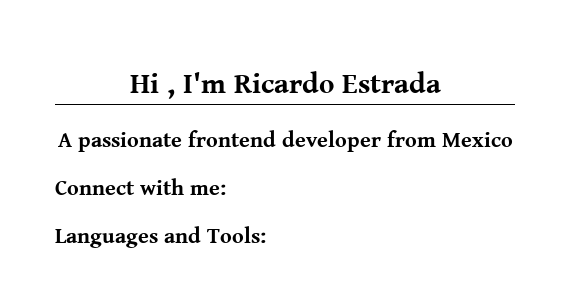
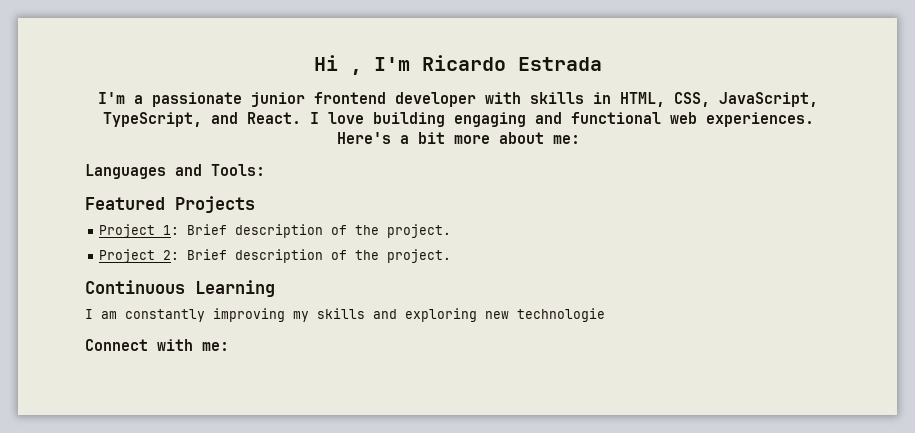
- A passionate frontend developer from Mexico
+ I'm a passionate junior frontend developer with skills in HTML, CSS, JavaScript, TypeScript, and React. I love building engaging and functional web experiences. Here's a bit more about me:
+ Languages and Tools:
+ Featured Projects
+ Project 1: Brief description of the project.
+ Project 2: Brief description of the project.
+ Continuous Learning
+ I am constantly improving my skills and exploring new technologie
  Connect with me:
- Languages and Tools:

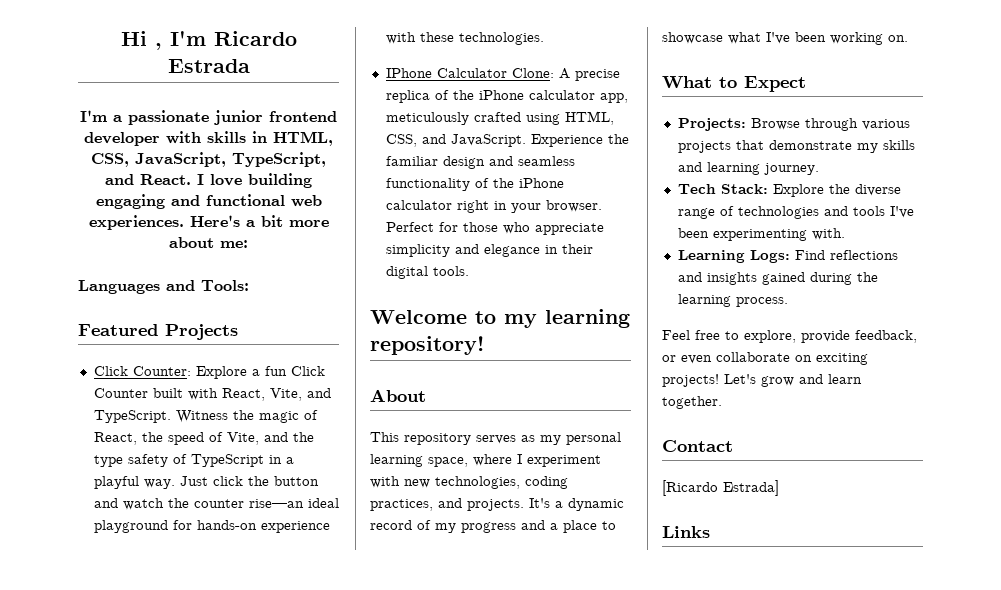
- Project 1: Brief description of the project.
- Project 2: Brief description of the project.
- Continuous Learning
- I am constantly improving my skills and exploring new technologie
- Connect with me:
+ Click Counter: Explore a fun Click Counter built with React, Vite, and TypeScript. Witness the magic of React, the speed of Vite, and the type safety of TypeScript in a playful way. Just click the button and watch the counter rise—an ideal playground for hands-on experience with these technologies.
+ IPhone Calculator Clone: A precise replica of the iPhone calculator app, meticulously crafted using HTML, CSS, and JavaScript. Experience the familiar design and seamless functionality of the iPhone calculator right in your browser. Perfect for those who appreciate simplicity and elegance in their digital tools.
+ Welcome to my learning repository!
+ About
+ This repository serves as my personal learning space, where I experiment with new technologies, coding practices, and projects. It's a dynamic record of my progress and a place to showcase what I've been working on.
+ What to Expect
+ Projects: Browse through various projects that demonstrate my skills and learning journey.
+ Tech Stack: Explore the diverse range of technologies and tools I've been experimenting with.
+ Learning Logs: Find reflections and insights gained during the learning process.
+ Feel free to explore, provide feedback, or even collaborate on exciting projects! Let's grow and learn together.
+ Contact
+ [Ricardo Estrada]
+ Links

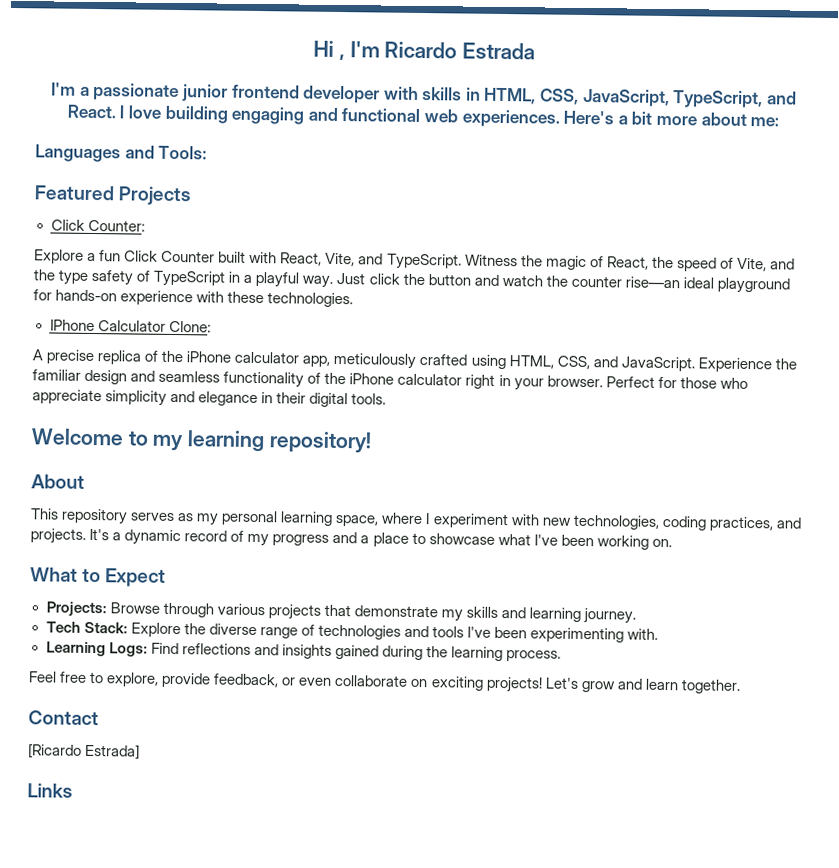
- Click Counter: Explore a fun Click Counter built with React, Vite, and TypeScript.
+ Click Counter:
+ Explore a fun Click Counter built with React, Vite, and TypeScript.
- IPhone Calculator Clone: A precise replica of the iPhone calculator app, meticulously crafted using HTML, CSS, and JavaScript.
+ IPhone Calculator Clone:
+ A precise replica of the iPhone calculator app, meticulously crafted using HTML, CSS, and JavaScript.

